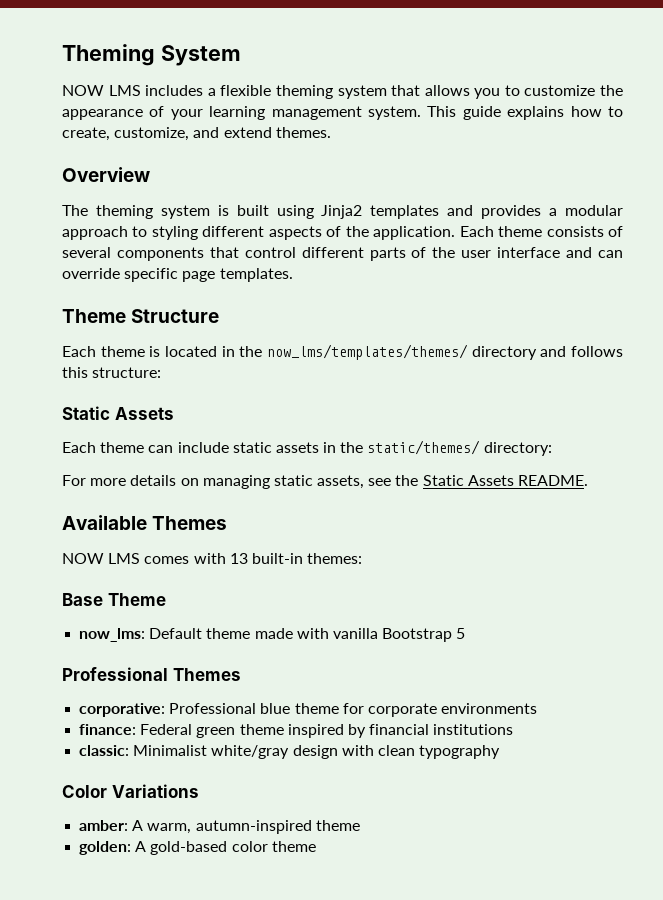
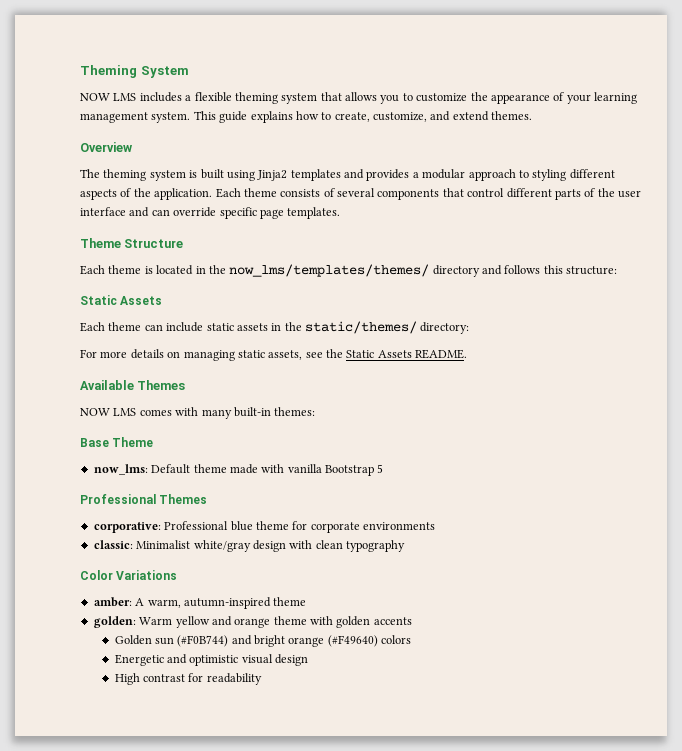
- NOW LMS comes with 13 built-in themes:
+ NOW LMS comes with many built-in themes:
- finance: Federal green theme inspired by financial institutions
- golden: A gold-based color theme
+ golden: Warm yellow and orange theme with golden accents
+ Golden sun (#F0B744) and bright orange (#F49640) colors
+ Energetic and optimistic visual design
+ High contrast for readability

